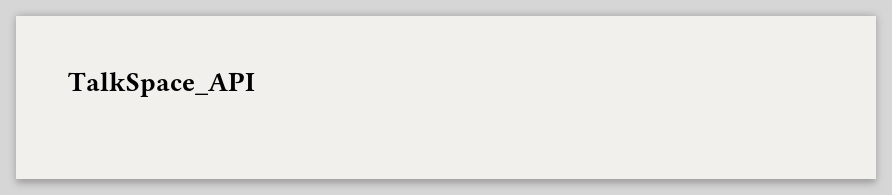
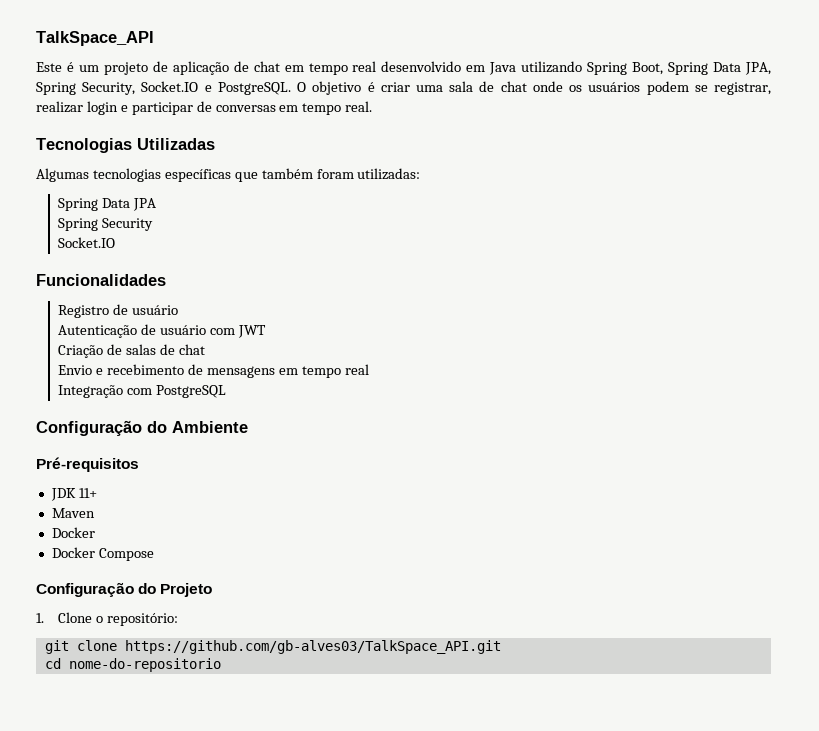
+ Este é um projeto de aplicação de chat em tempo real desenvolvido em Java utilizando Spring Boot, Spring Data JPA, Spring Security, Socket.IO e PostgreSQL. O objetivo é criar uma sala de chat onde os usuários podem se registrar, realizar login e participar de conversas em tempo real.
+ Tecnologias Utilizadas
+ Algumas tecnologias específicas que também foram utilizadas:
+ Spring Data JPA
+ Spring Security
+ Socket.IO
+ Funcionalidades
+ Registro de usuário
+ Autenticação de usuário com JWT
+ Criação de salas de chat
+ Envio e recebimento de mensagens em tempo real
+ Integração com PostgreSQL
+ Configuração do Ambiente
+ Pré-requisitos
+ JDK 11+
+ Maven
+ Docker
+ Docker Compose
+ Configuração do Projeto
+ 1. Clone o repositório:
+ git clone https://github.com/gb-alves03/TalkSpace_API.git
+ cd nome-do-repositorio

